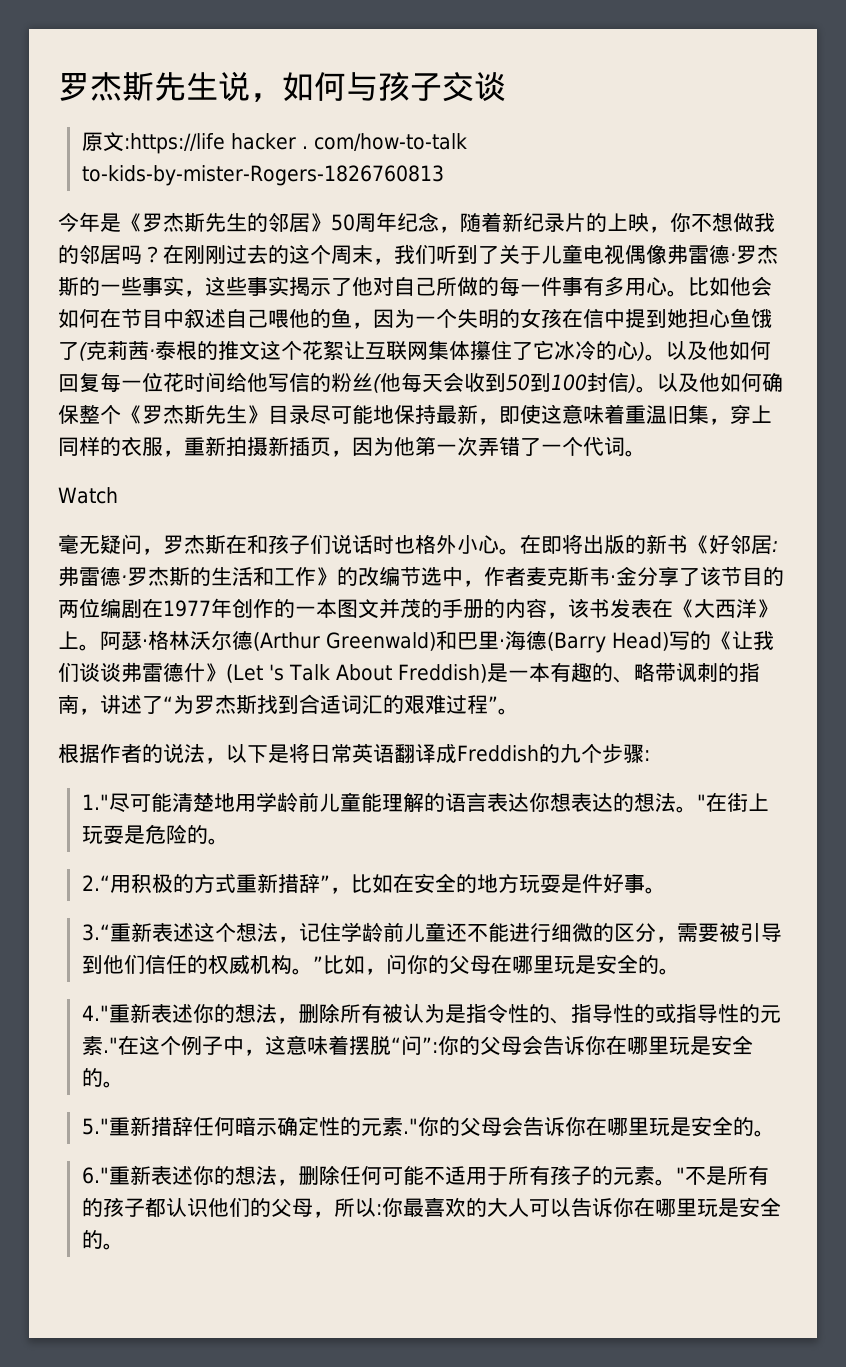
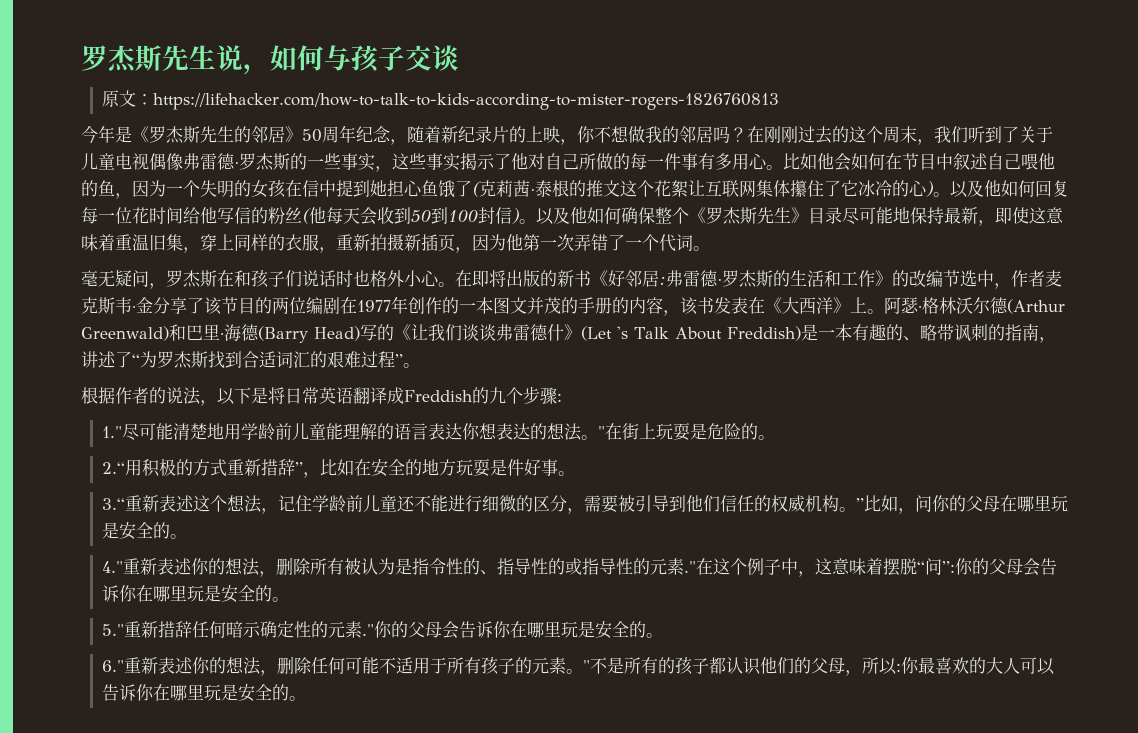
- 原文:https://life hacker . com/how-to-talk to-kids-by-mister-Rogers-1826760813
+ 原文：https://lifehacker.com/how-to-talk-to-kids-according-to-mister-rogers-1826760813
- Watch

